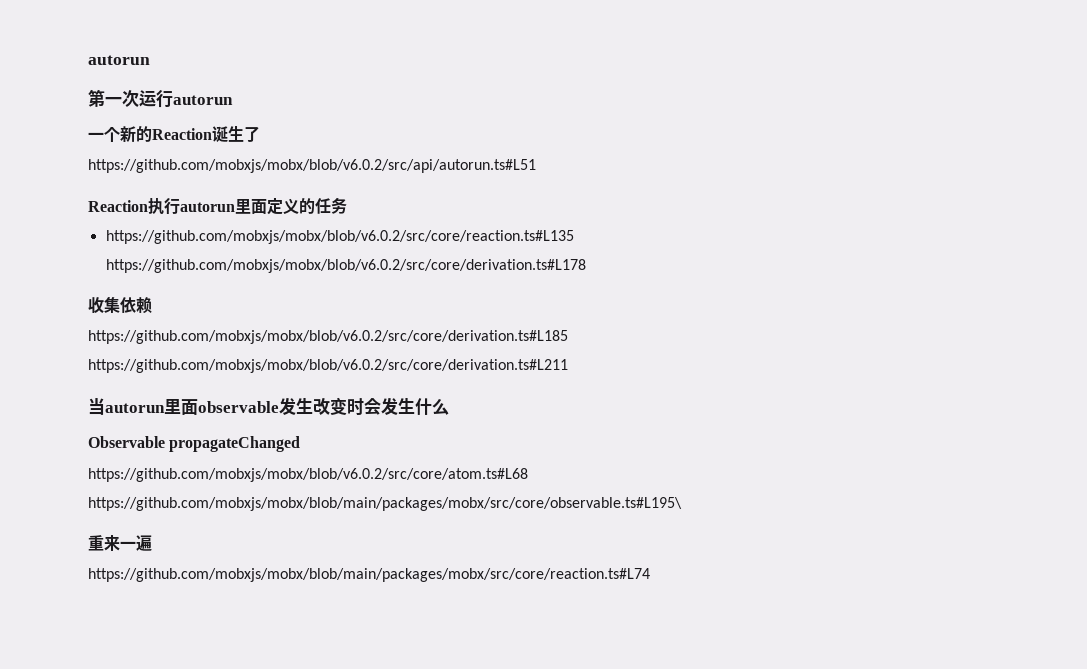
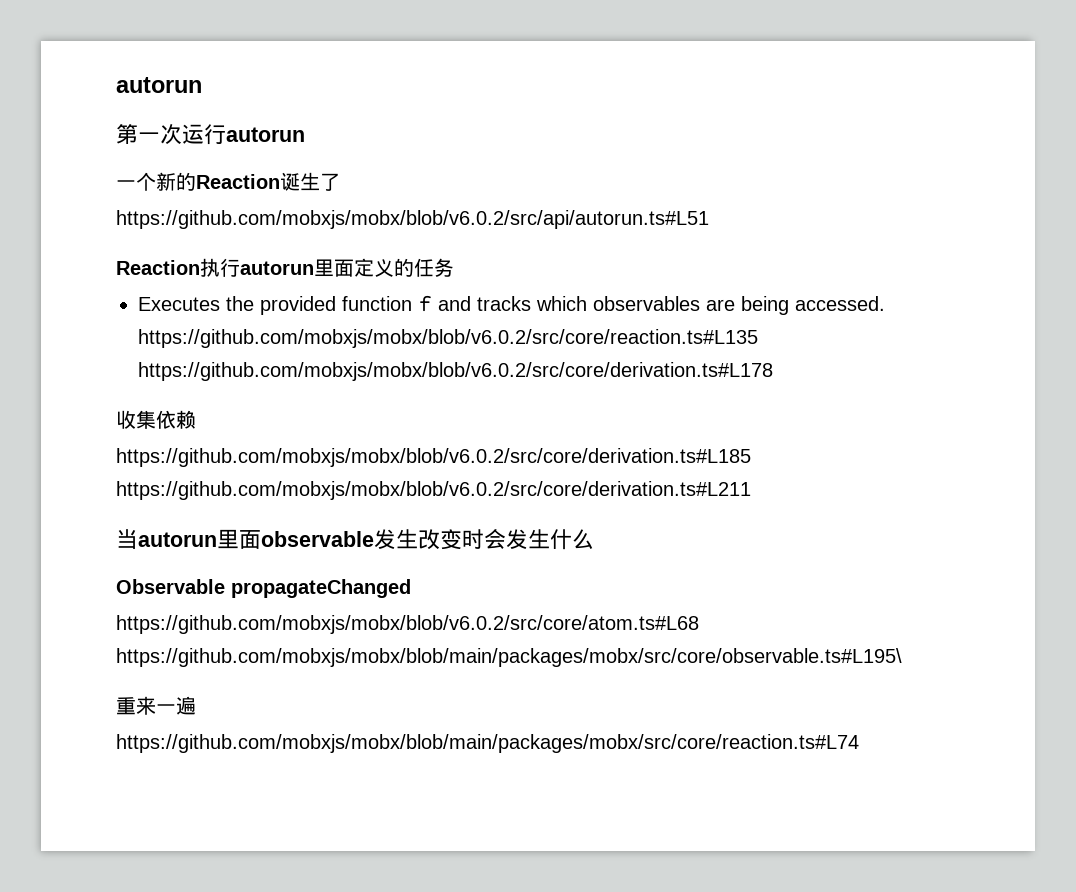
- https://github.com/mobxjs/mobx/blob/v6.0.2/src/core/reaction.ts#L135 https://github.com/mobxjs/mobx/blob/v6.0.2/src/core/derivation.ts#L178
+ Executes the provided function f and tracks which observables are being accessed. https://github.com/mobxjs/mobx/blob/v6.0.2/src/core/reaction.ts#L135 https://github.com/mobxjs/mobx/blob/v6.0.2/src/core/derivation.ts#L178

